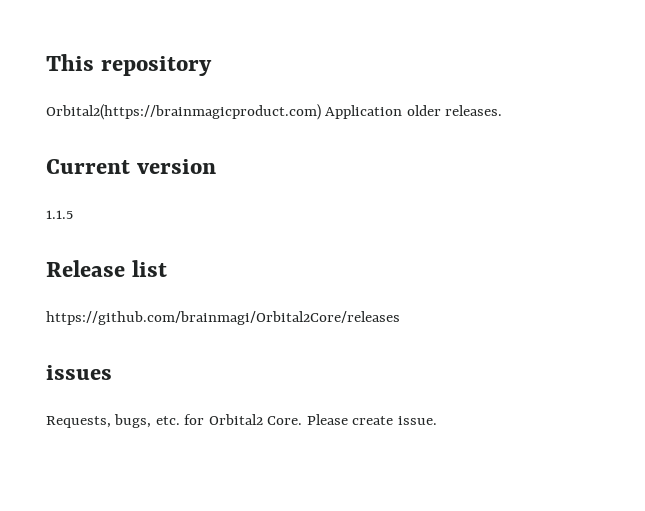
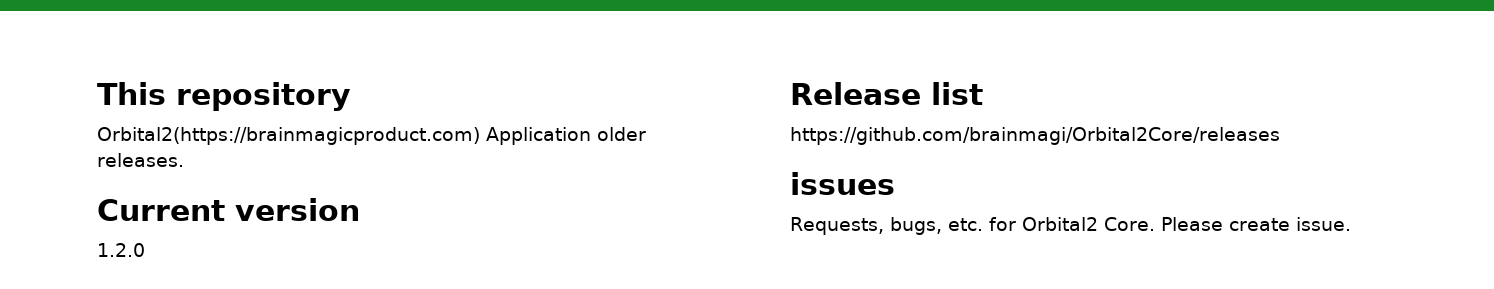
- 1.1.5
+ 1.2.0

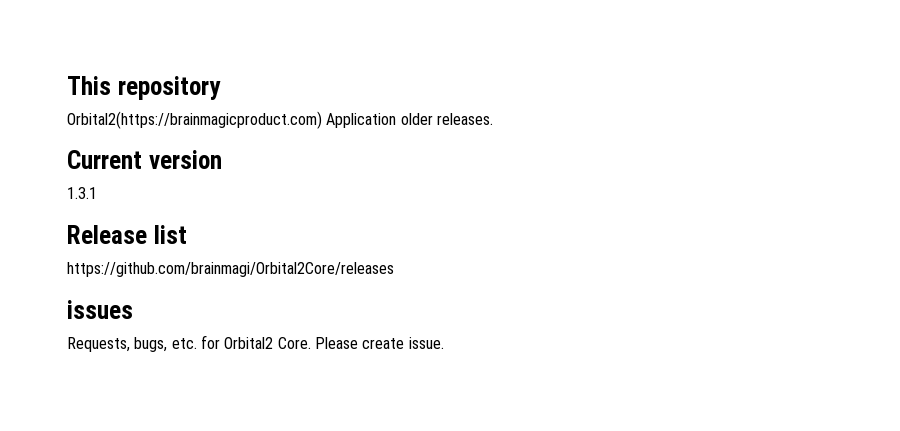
- 1.2.0
+ 1.3.1

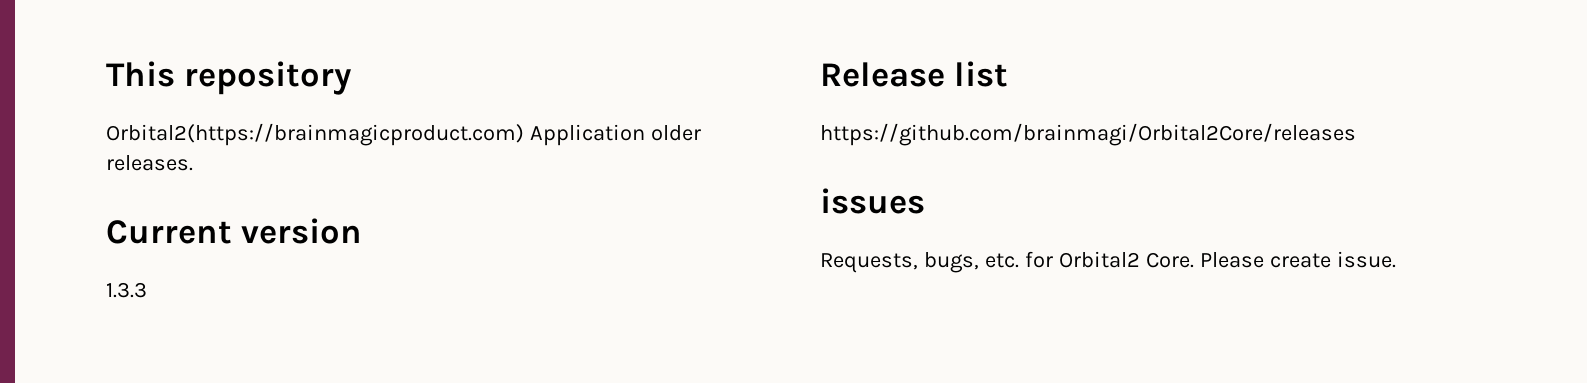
- 1.3.1
+ 1.3.3

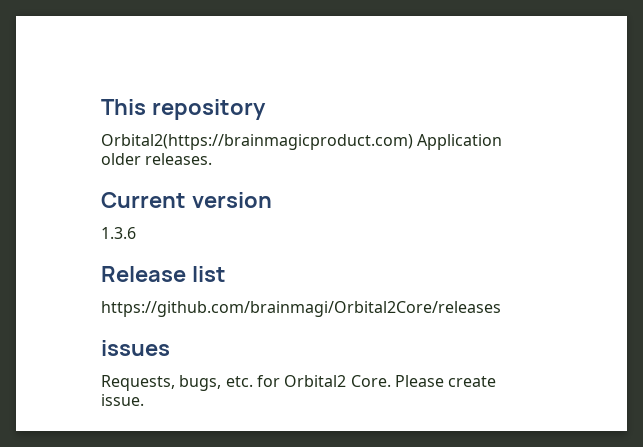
- 1.3.3
+ 1.3.6

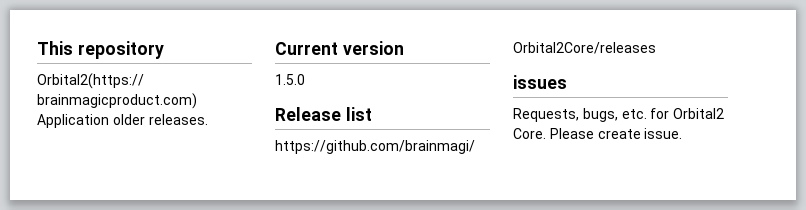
- 1.3.6
+ 1.5.0

